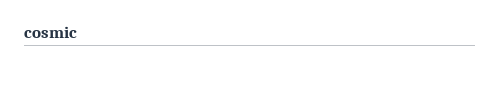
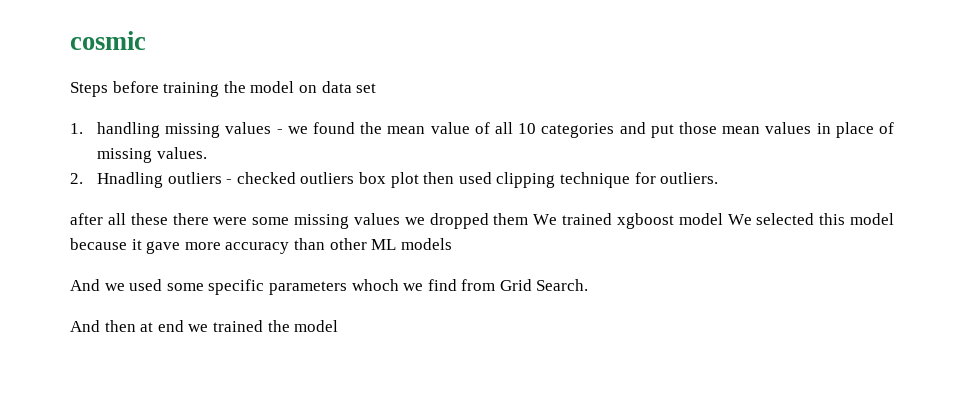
+ Steps before training the model on data set
+ 1. handling missing values - we found the mean value of all 10 categories and put those mean values in place of missing values.
+ 2. Hnadling outliers - checked outliers box plot then used clipping technique for outliers.
+ after all these there were some missing values we dropped them We trained xgboost model We selected this model because it gave more accuracy than other ML models
+ And we used some specific parameters whoch we find from Grid Search.
+ And then at end we trained the model

